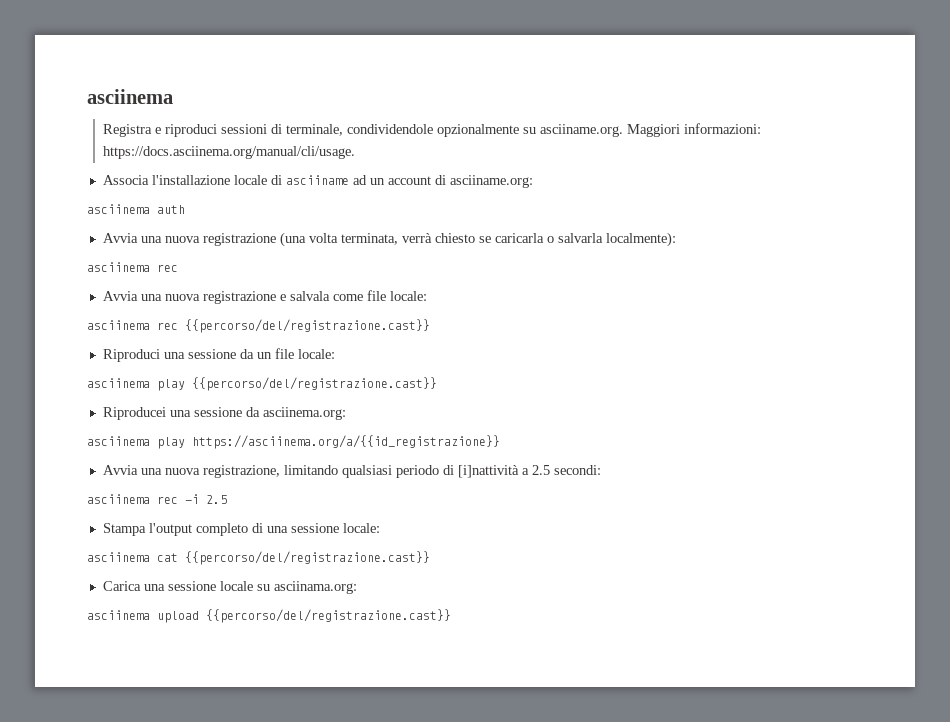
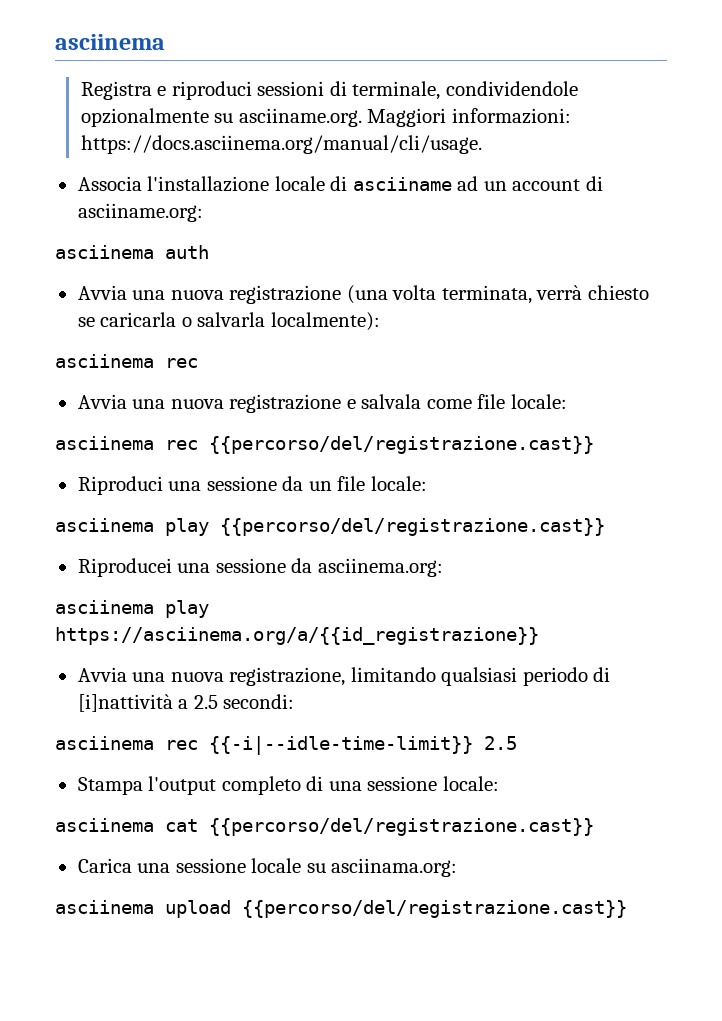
- asciinema rec -i 2.5
+ asciinema rec {{-i|--idle-time-limit}} 2.5

